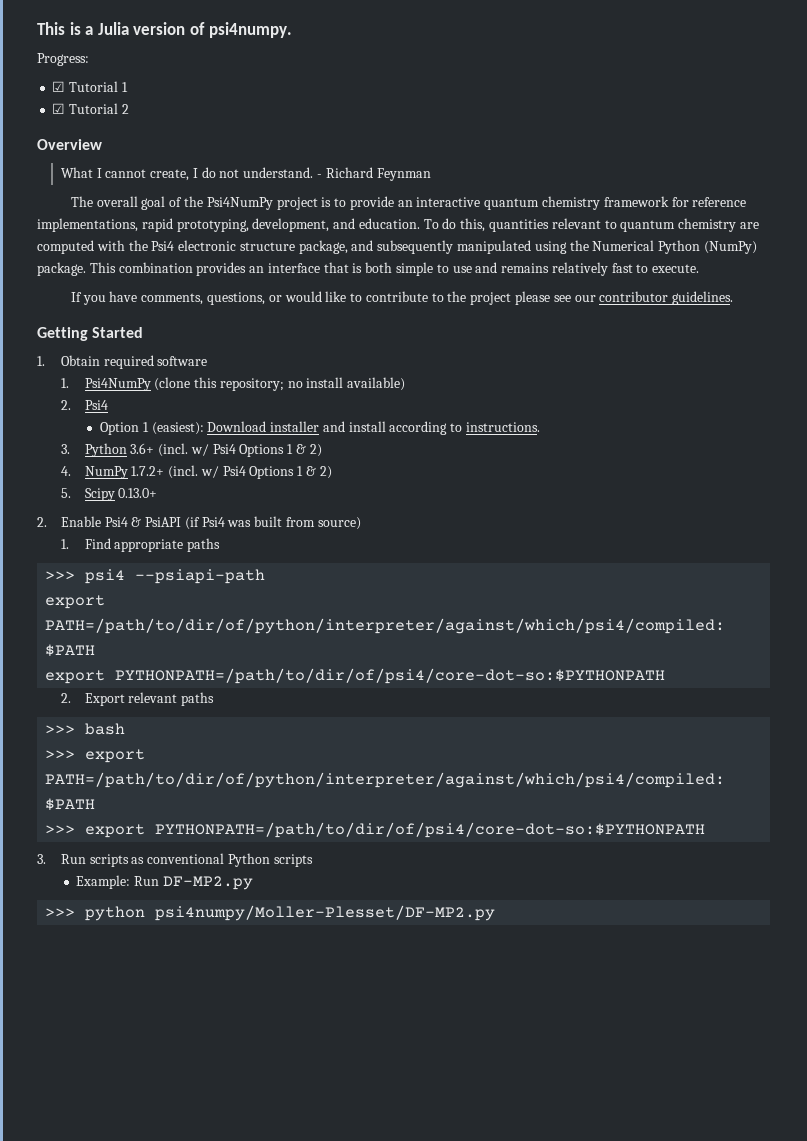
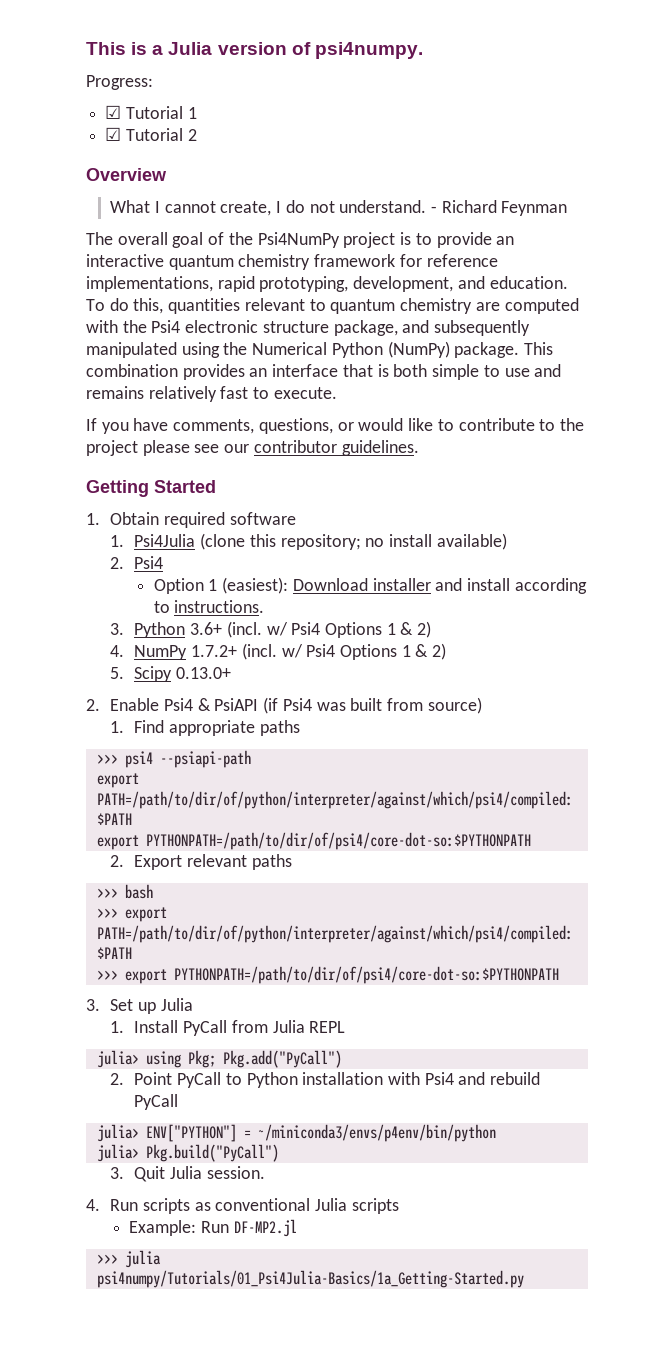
- 1. Psi4NumPy (clone this repository; no install available)
+ 1. Psi4Julia (clone this repository; no install available)
- 3. Run scripts as conventional Python scripts
+ 3. Set up Julia
+ 1. Install PyCall from Julia REPL
+ julia> using Pkg; Pkg.add("PyCall")
+ 2. Point PyCall to Python installation with Psi4 and rebuild PyCall
+ julia> ENV["PYTHON"] = ~/miniconda3/envs/p4env/bin/python
+ julia> Pkg.build("PyCall")
+ 3. Quit Julia session.
+ 4. Run scripts as conventional Julia scripts
- Example: Run DF-MP2.py
- >>> python psi4numpy/Moller-Plesset/DF-MP2.py
+ Example: Run DF-MP2.jl
+ >>> julia psi4numpy/Tutorials/01_Psi4Julia-Basics/1a_Getting-Started.py

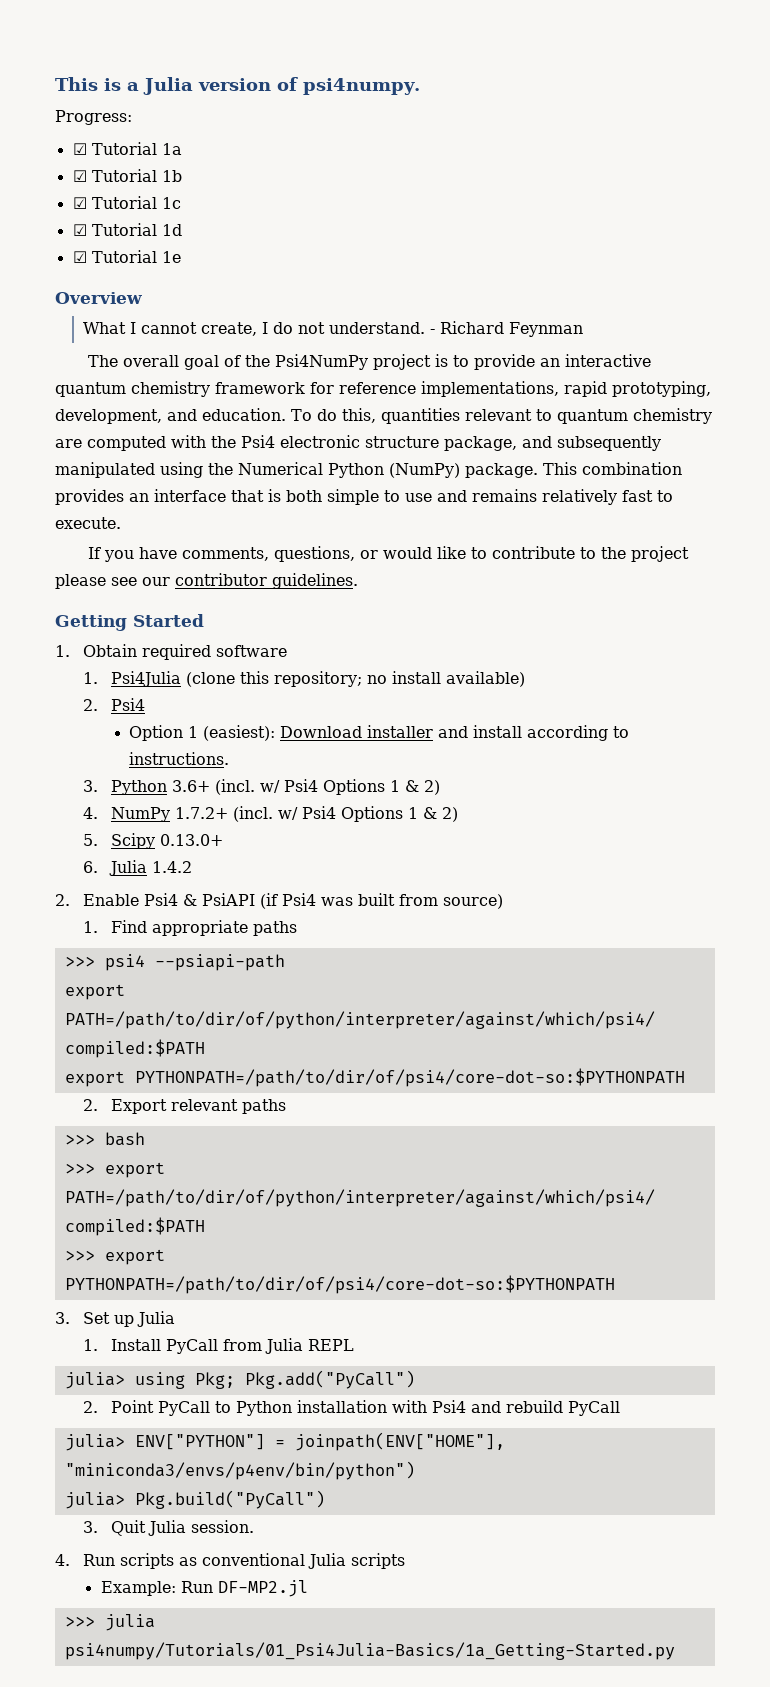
- ☑ Tutorial 1
- ☑ Tutorial 2
+ ☑ Tutorial 1a
+ ☑ Tutorial 1b
+ ☑ Tutorial 1c
+ ☑ Tutorial 1d
+ ☑ Tutorial 1e
+ 6. Julia 1.4.2
- julia> ENV["PYTHON"] = ~/miniconda3/envs/p4env/bin/python
+ julia> ENV["PYTHON"] = joinpath(ENV["HOME"], "miniconda3/envs/p4env/bin/python")

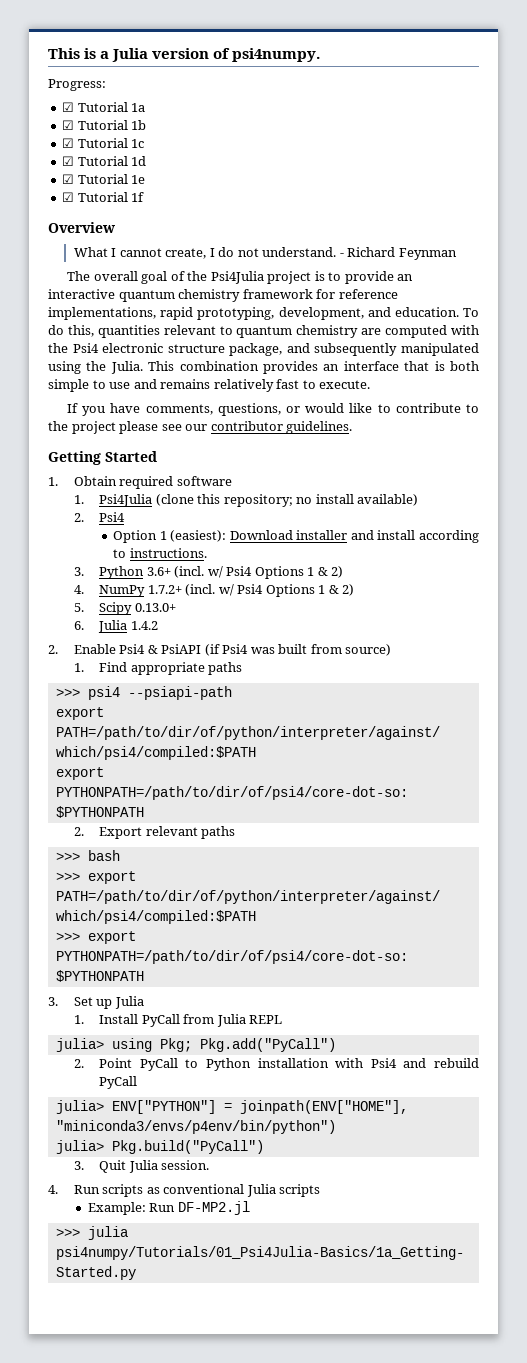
+ ☑ Tutorial 1f
- The overall goal of the Psi4NumPy project is to provide an interactive quantum chemistry framework for reference implementations, rapid prototyping, development, and education.
+ The overall goal of the Psi4Julia project is to provide an interactive quantum chemistry framework for reference implementations, rapid prototyping, development, and education.
- To do this, quantities relevant to quantum chemistry are computed with the Psi4 electronic structure package, and subsequently manipulated using the Numerical Python (NumPy) package.
+ To do this, quantities relevant to quantum chemistry are computed with the Psi4 electronic structure package, and subsequently manipulated using the Julia.

